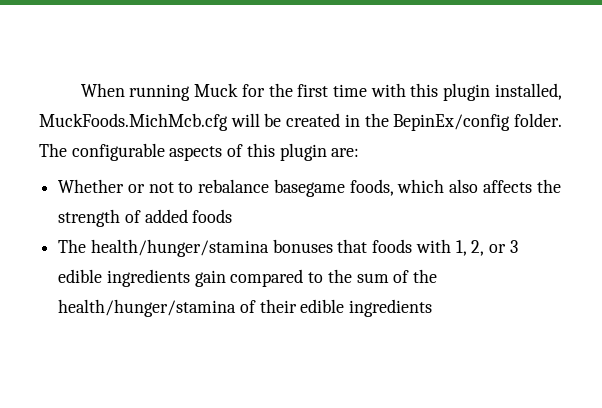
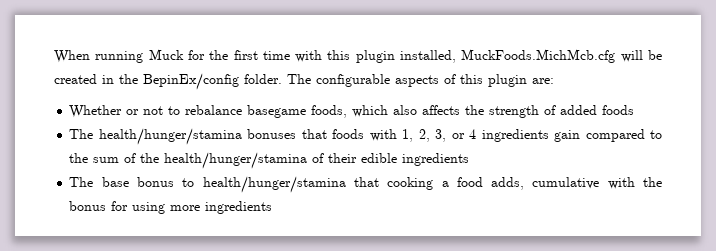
- The health/hunger/stamina bonuses that foods with 1, 2, or 3 edible ingredients gain compared to the sum of the health/hunger/stamina of their edible ingredients
+ The health/hunger/stamina bonuses that foods with 1, 2, 3, or 4 ingredients gain compared to the sum of the health/hunger/stamina of their edible ingredients
+ The base bonus to health/hunger/stamina that cooking a food adds, cumulative with the bonus for using more ingredients

